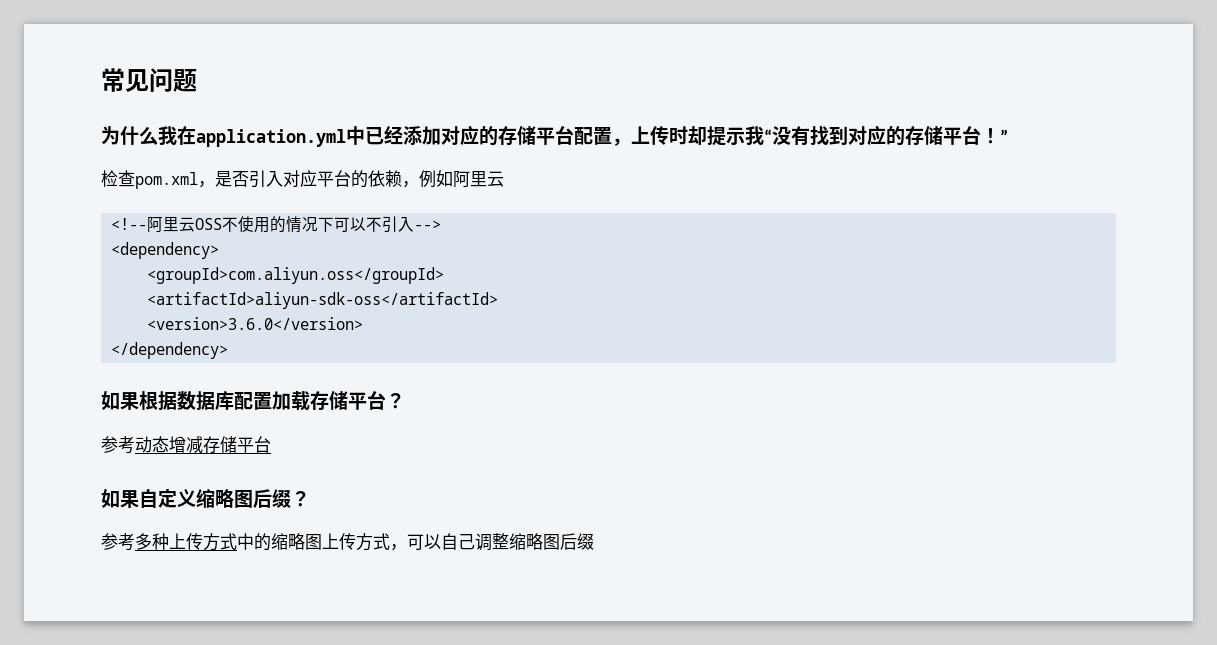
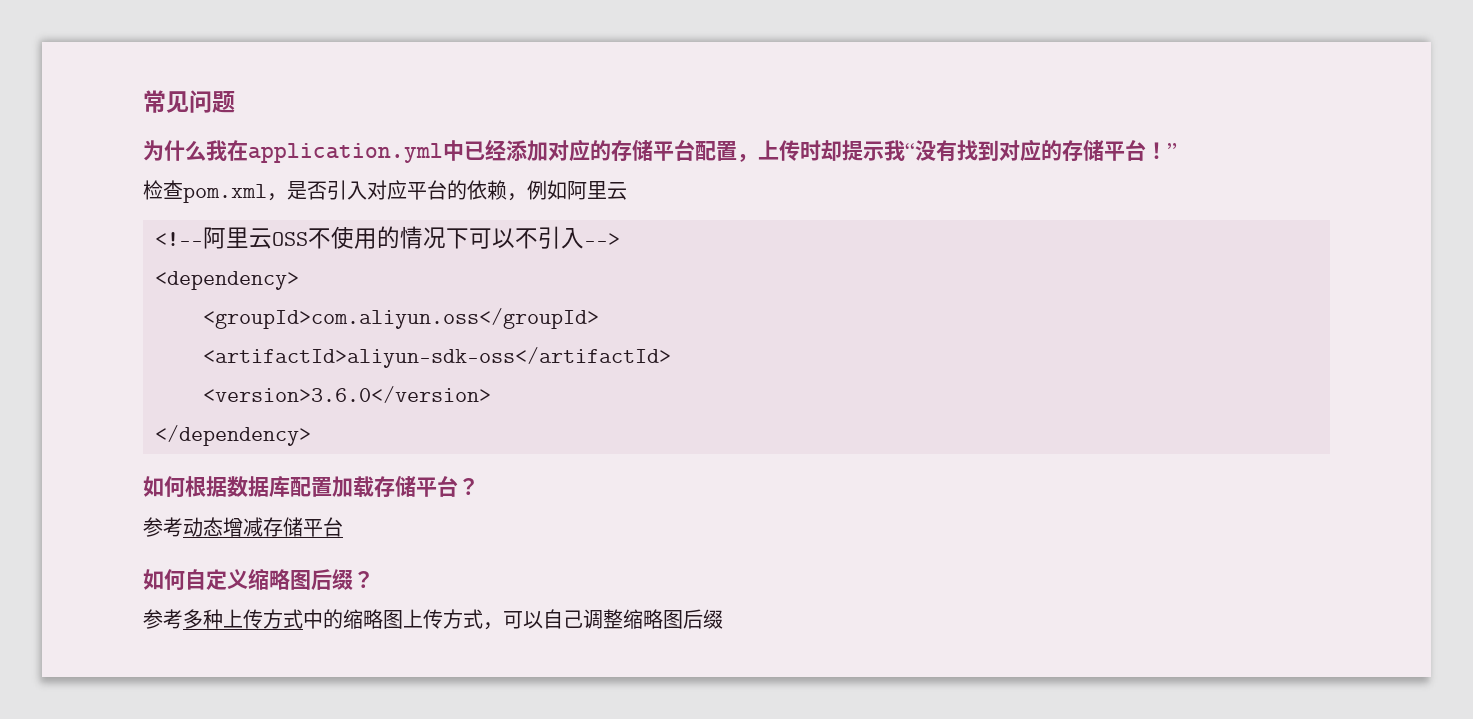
- 如果根据数据库配置加载存储平台？
+ 如何根据数据库配置加载存储平台？
- 如果自定义缩略图后缀？
+ 如何自定义缩略图后缀？

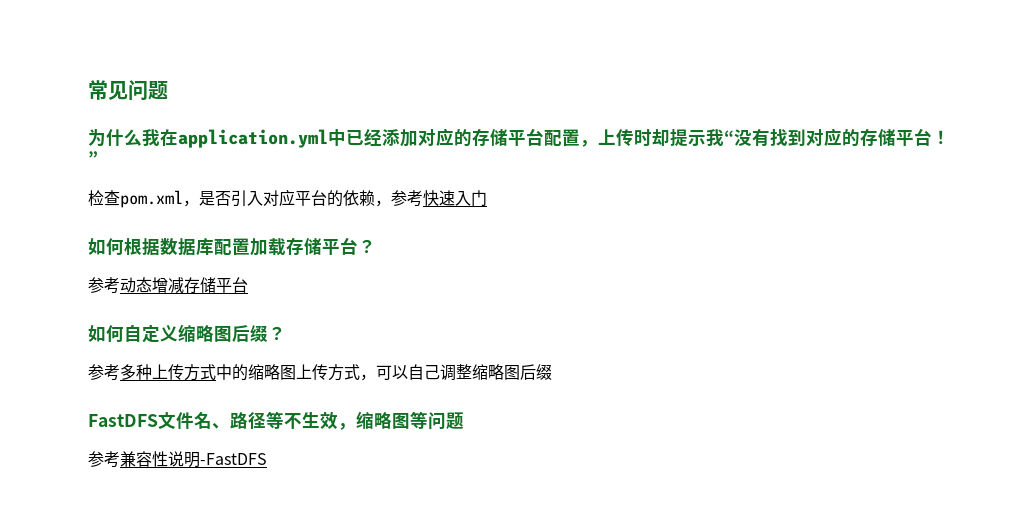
- 检查pom.xml，是否引入对应平台的依赖，例如阿里云
- <!--阿里云OSS不使用的情况下可以不引入-->
- <dependency>
- <groupId>com.aliyun.oss</groupId>
- <artifactId>aliyun-sdk-oss</artifactId>
- <version>3.6.0</version>
- </dependency>
+ 检查pom.xml，是否引入对应平台的依赖，参考快速入门
+ FastDFS文件名、路径等不生效，缩略图等问题
+ 参考兼容性说明-FastDFS

